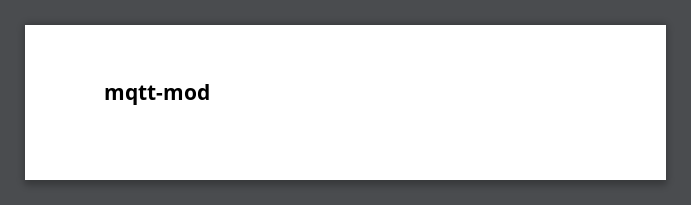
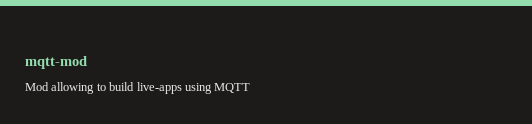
+ Mod allowing to build live-apps using MQTT

